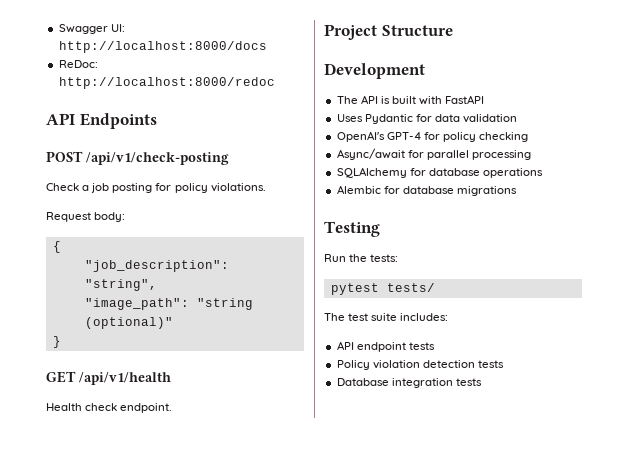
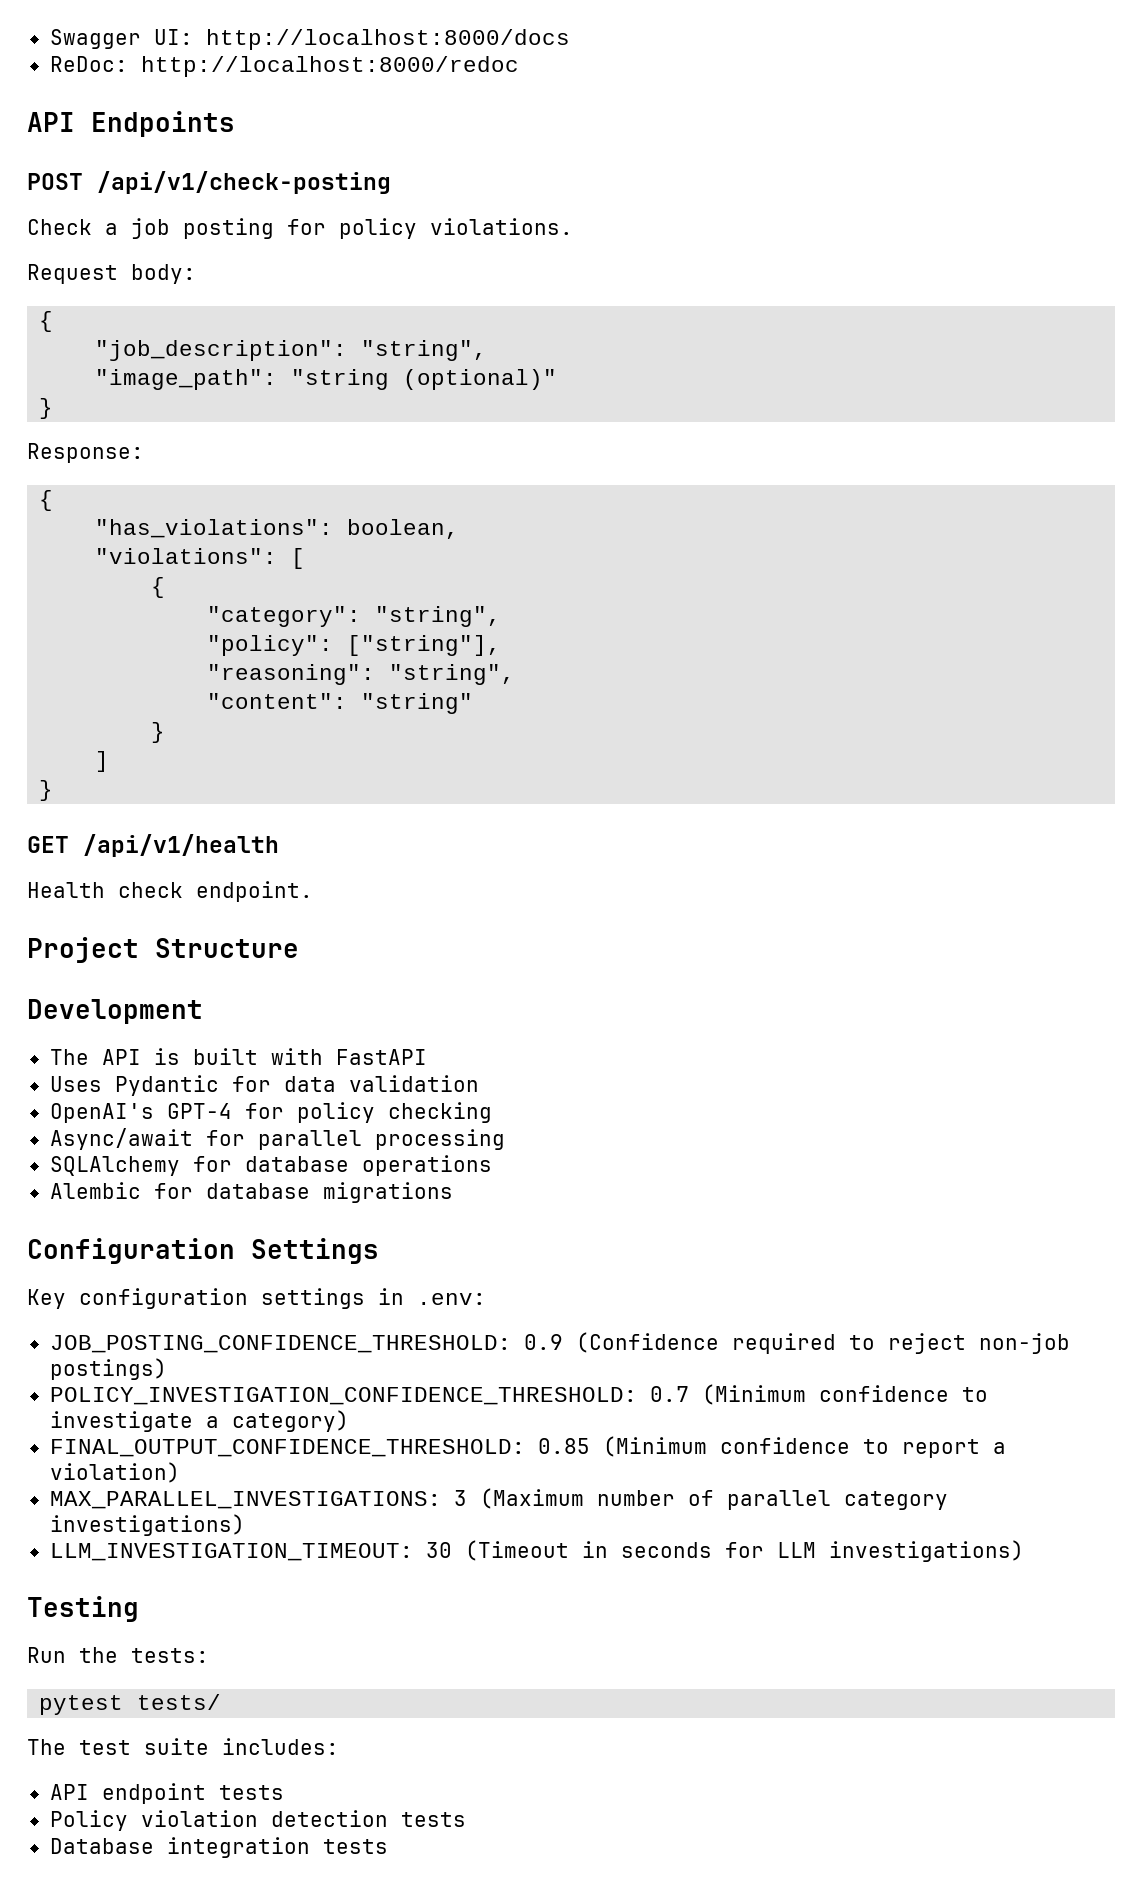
+ Response:
+ {
+ "has_violations": boolean,
+ "violations": [
+ {
+ "category": "string",
+ "policy": ["string"],
+ "reasoning": "string",
+ "content": "string"
+ }
+ ]
+ }
+ Configuration Settings
+ Key configuration settings in .env:
+ JOB_POSTING_CONFIDENCE_THRESHOLD: 0.9 (Confidence required to reject non-job postings)
+ POLICY_INVESTIGATION_CONFIDENCE_THRESHOLD: 0.7 (Minimum confidence to investigate a category)
+ FINAL_OUTPUT_CONFIDENCE_THRESHOLD: 0.85 (Minimum confidence to report a violation)
+ MAX_PARALLEL_INVESTIGATIONS: 3 (Maximum number of parallel category investigations)
+ LLM_INVESTIGATION_TIMEOUT: 30 (Timeout in seconds for LLM investigations)

